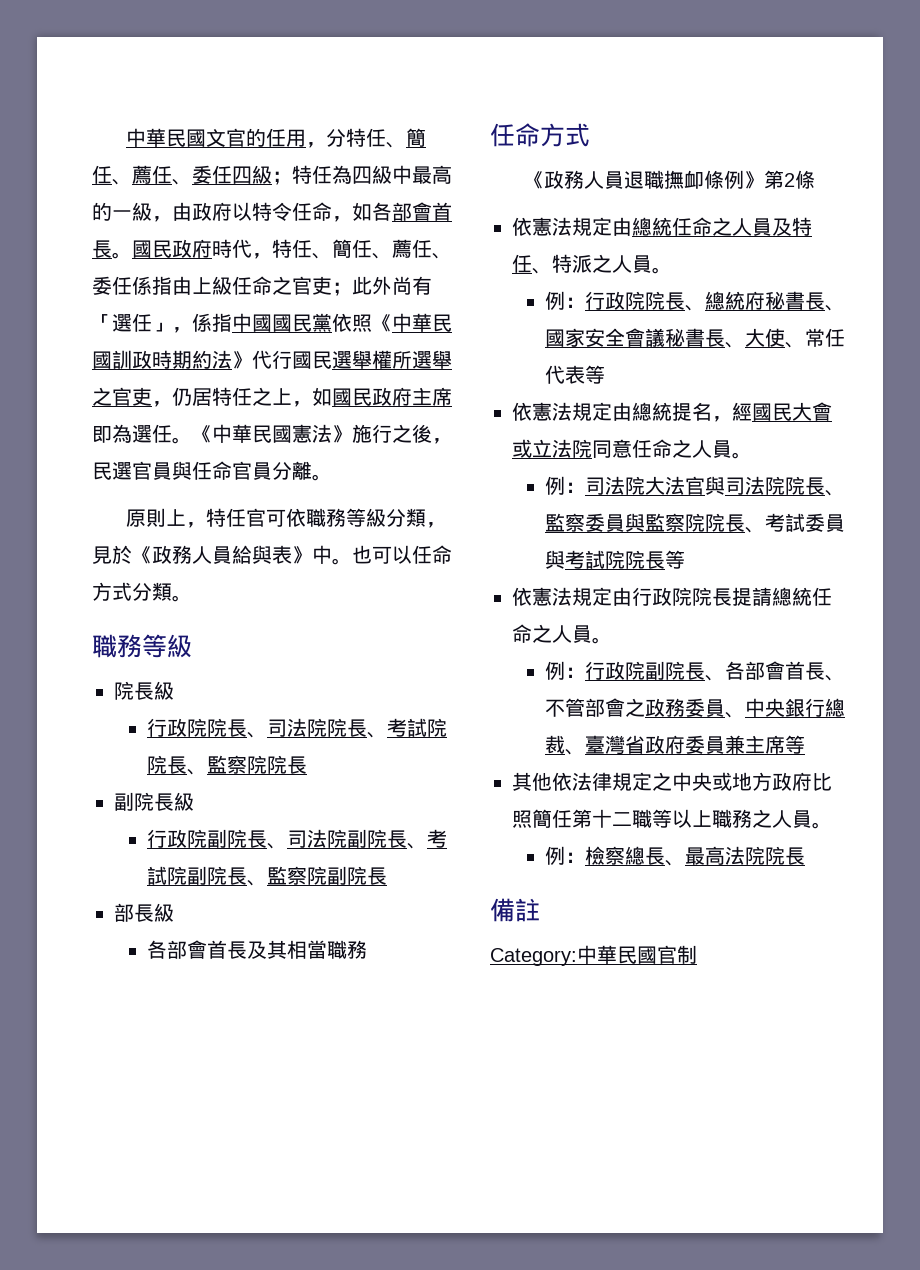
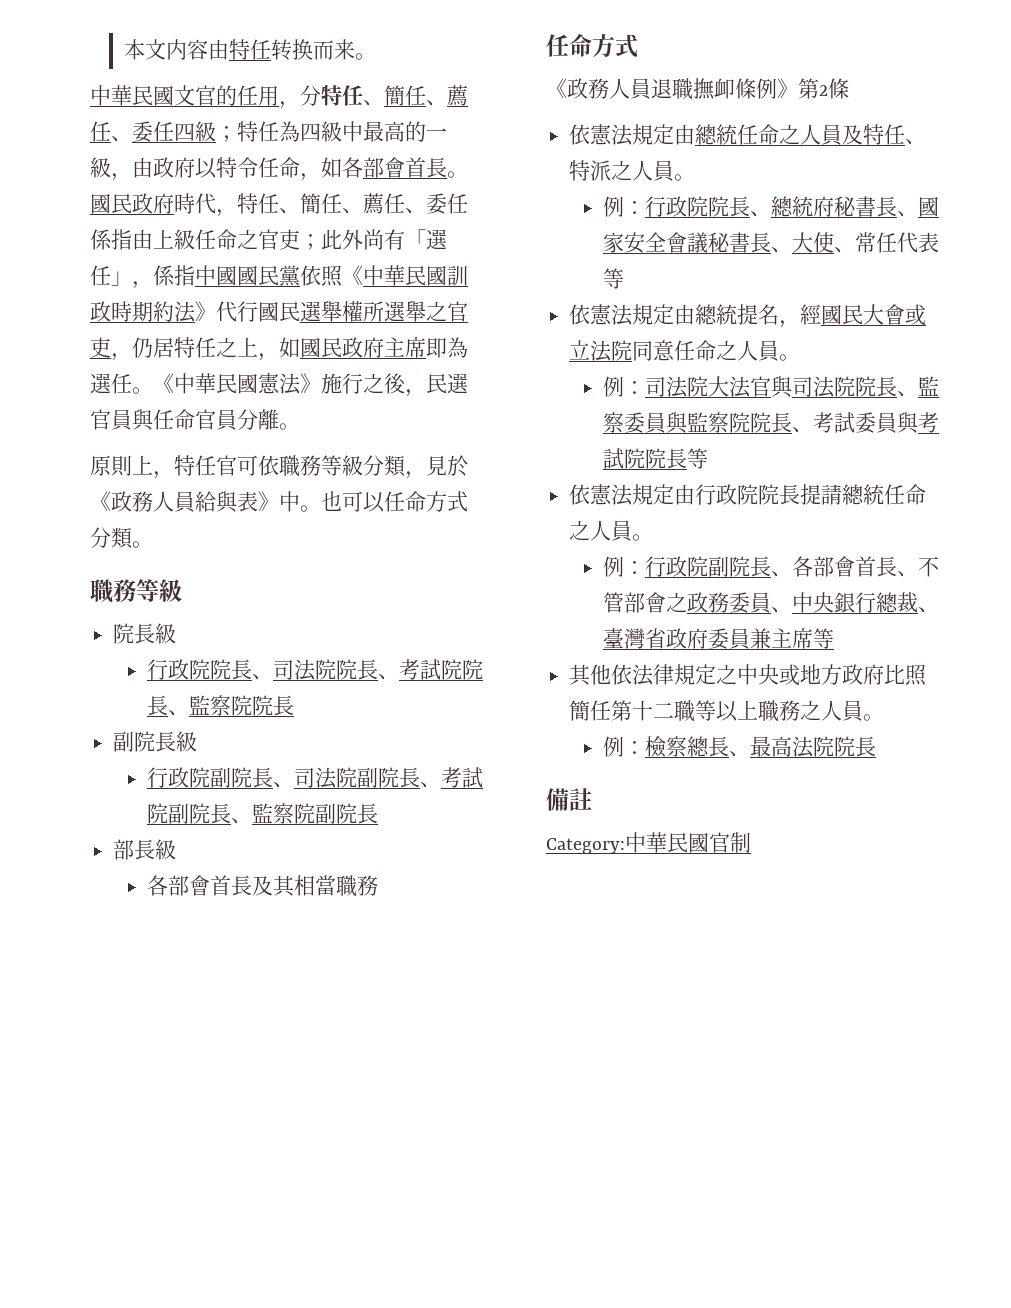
+ 本文内容由特任转换而来。

